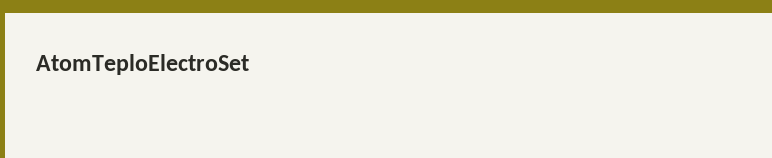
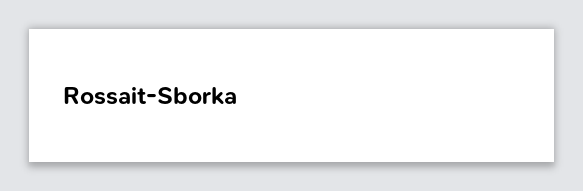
- AtomTeploElectroSet
+ Rossait-Sborka

